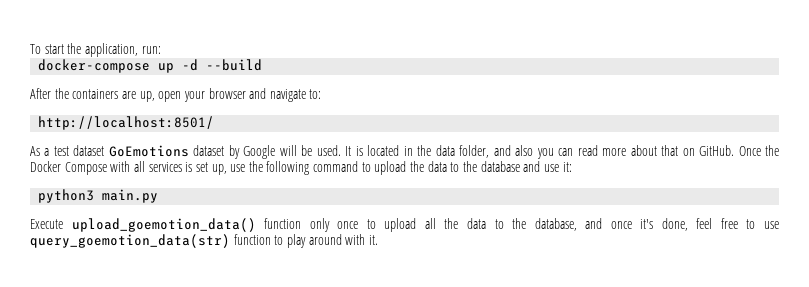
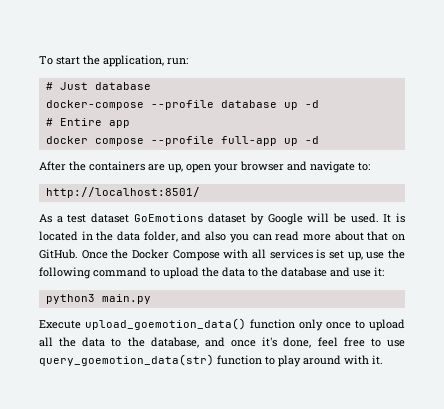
+ # Just database
- docker-compose up -d --build
+ docker-compose --profile database up -d
+ # Entire app
+ docker compose --profile full-app up -d

